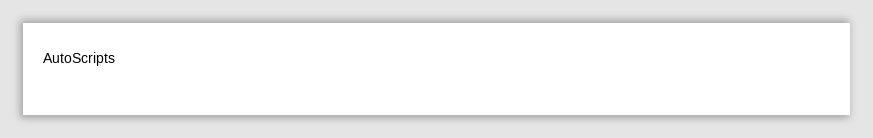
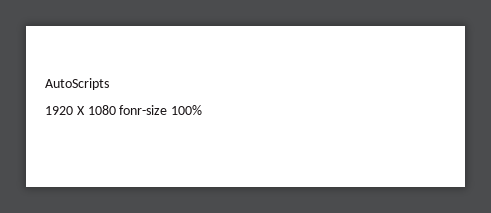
+ 1920 X 1080 fonr-size 100%

